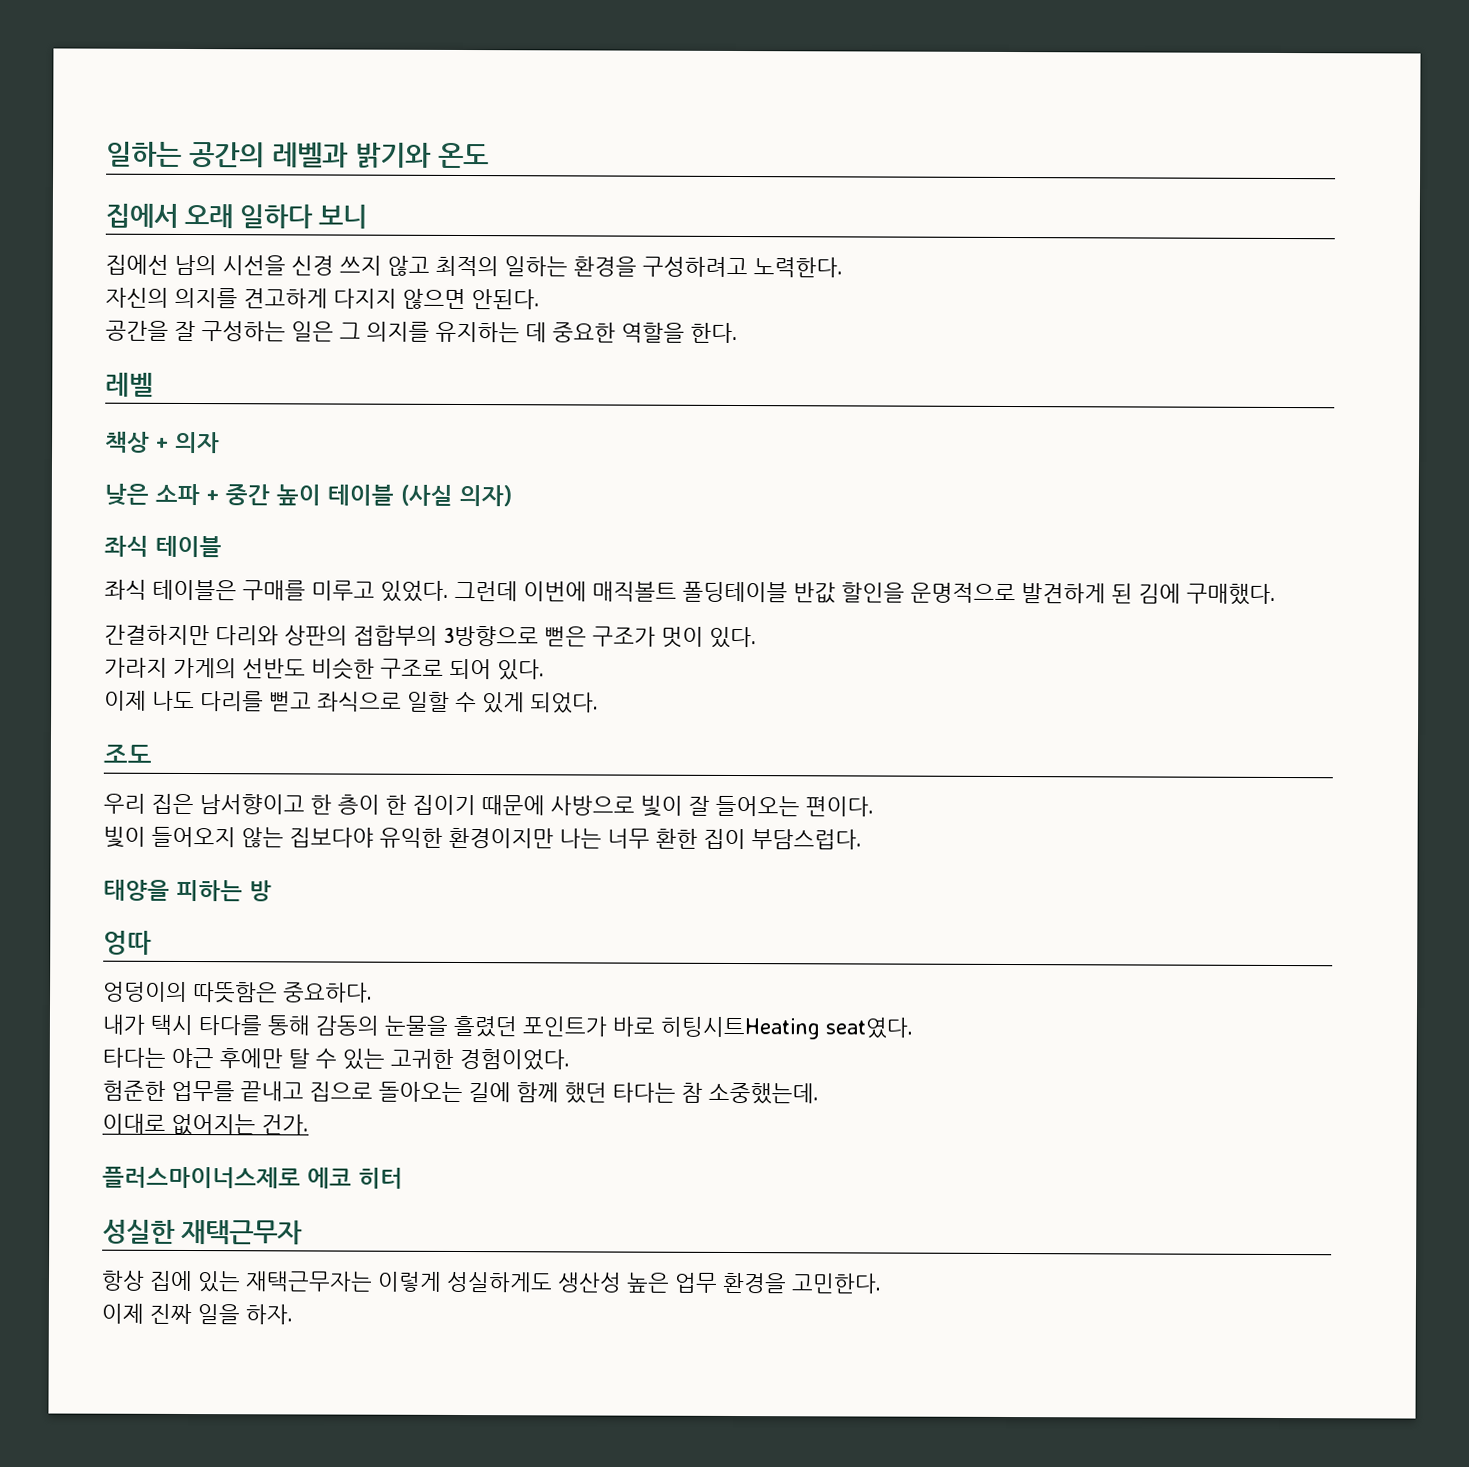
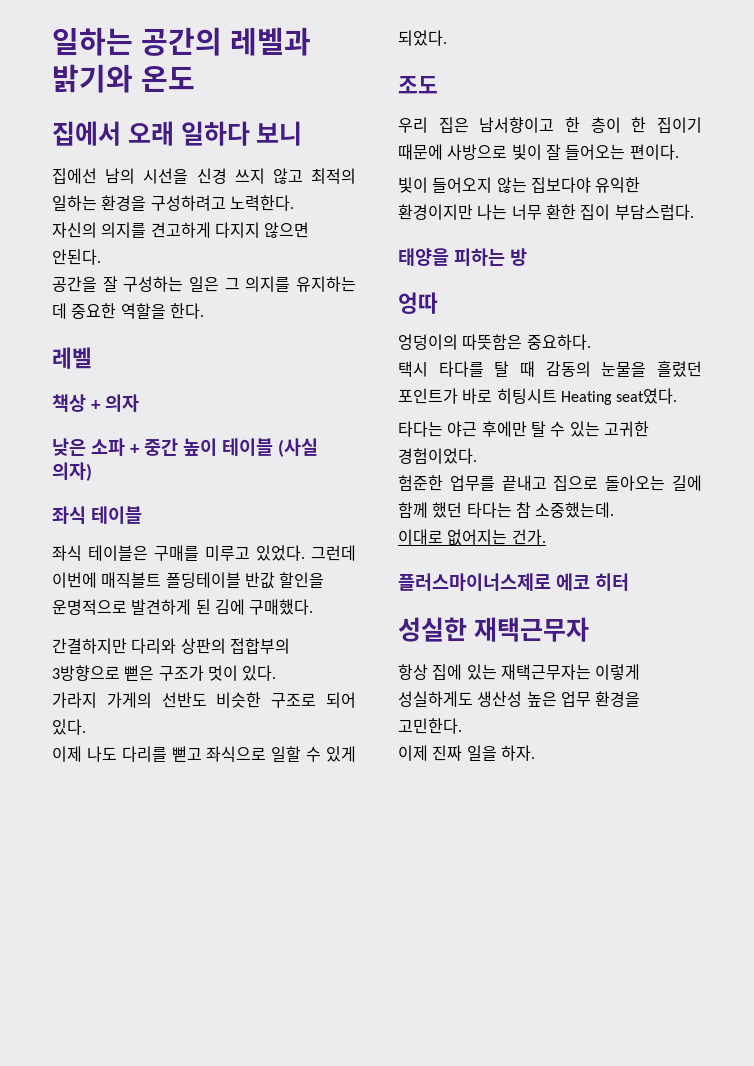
- 내가 택시 타다를 통해 감동의 눈물을 흘렸던 포인트가 바로 히팅시트Heating seat였다.
+ 택시 타다를 탈 때 감동의 눈물을 흘렸던 포인트가 바로 히팅시트 Heating seat였다.

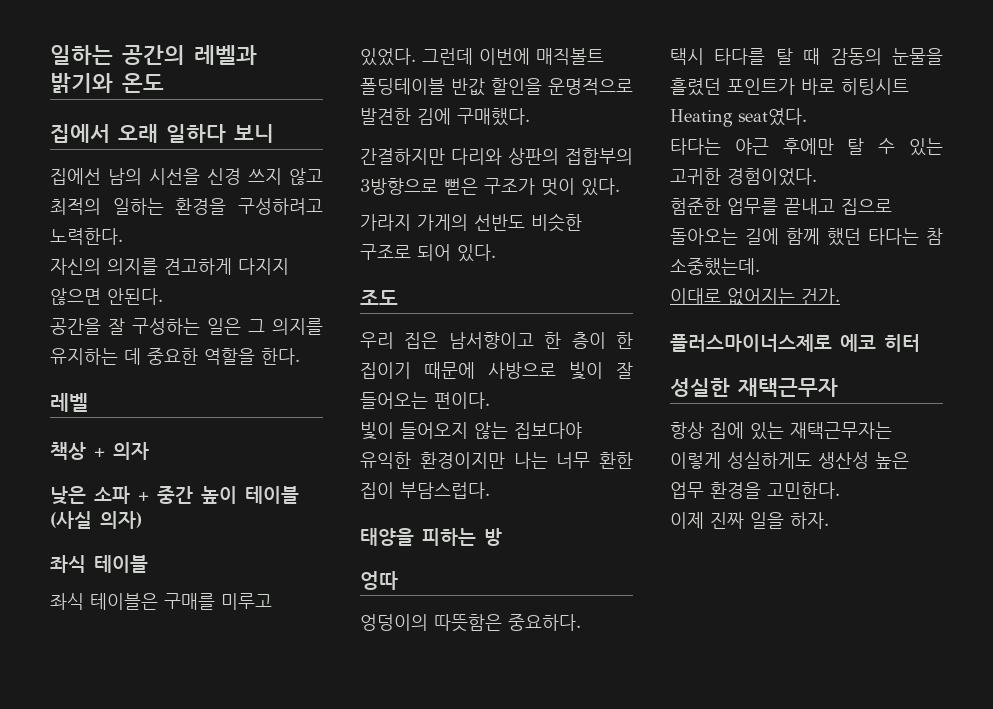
- 그런데 이번에 매직볼트 폴딩테이블 반값 할인을 운명적으로 발견하게 된 김에 구매했다.
+ 그런데 이번에 매직볼트 폴딩테이블 반값 할인을 운명적으로 발견한 김에 구매했다.
- 이제 나도 다리를 뻗고 좌식으로 일할 수 있게 되었다.

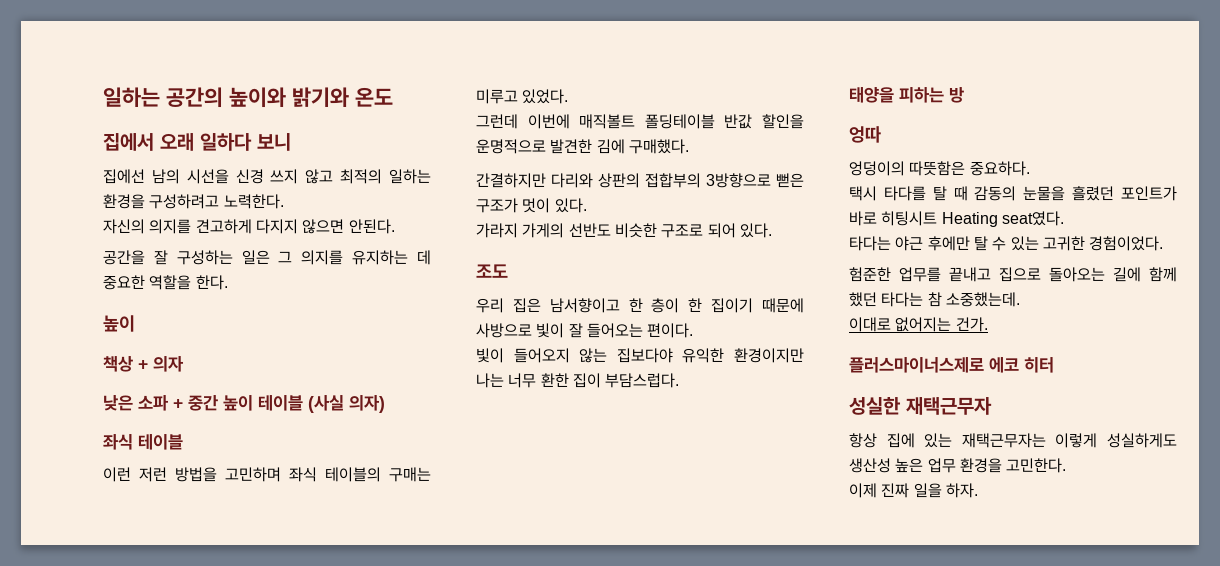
- 일하는 공간의 레벨과 밝기와 온도
+ 일하는 공간의 높이와 밝기와 온도
  공간을 잘 구성하는 일은 그 의지를 유지하는 데 중요한 역할을 한다.
- 레벨
+ 높이
- 좌식 테이블은 구매를 미루고 있었다. 그런데 이번에 매직볼트 폴딩테이블 반값 할인을 운명적으로 발견한 김에 구매했다.
+ 이런 저런 방법을 고민하며 좌식 테이블의 구매는 미루고 있었다.
+ 그런데 이번에 매직볼트 폴딩테이블 반값 할인을 운명적으로 발견한 김에 구매했다.

